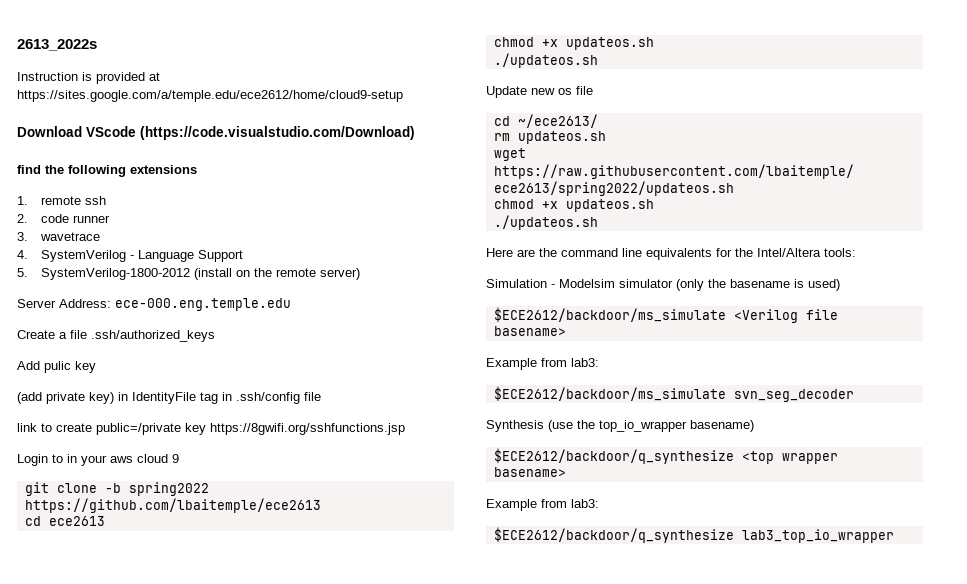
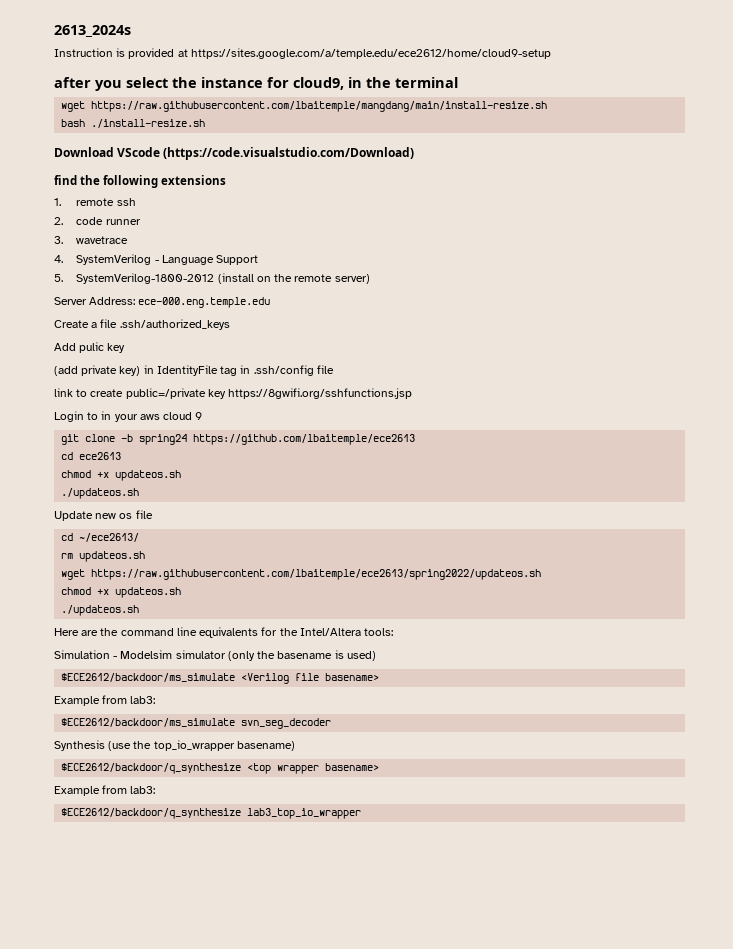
- 2613_2022s
+ 2613_2024s
+ after you select the instance for cloud9, in the terminal
+ wget https://raw.githubusercontent.com/lbaitemple/mangdang/main/install-resize.sh
+ bash ./install-resize.sh
- git clone -b spring2022 https://github.com/lbaitemple/ece2613
+ git clone -b spring24 https://github.com/lbaitemple/ece2613

